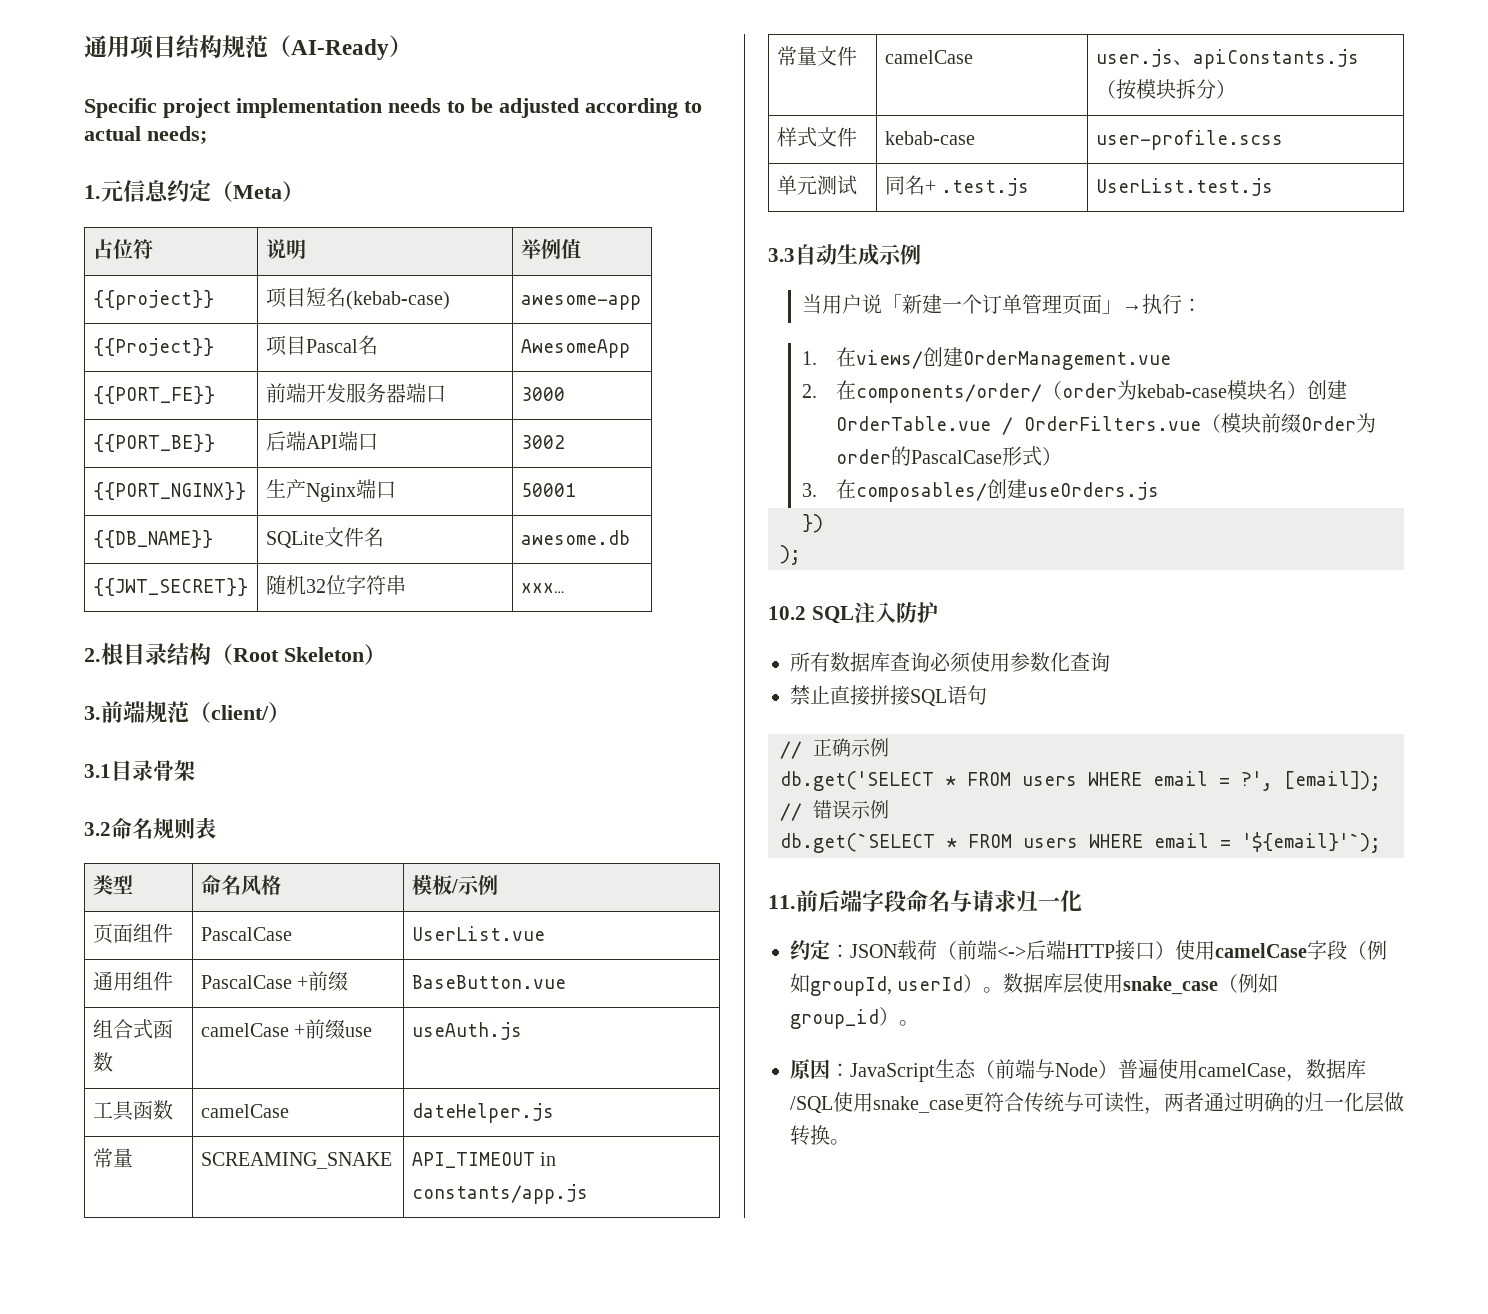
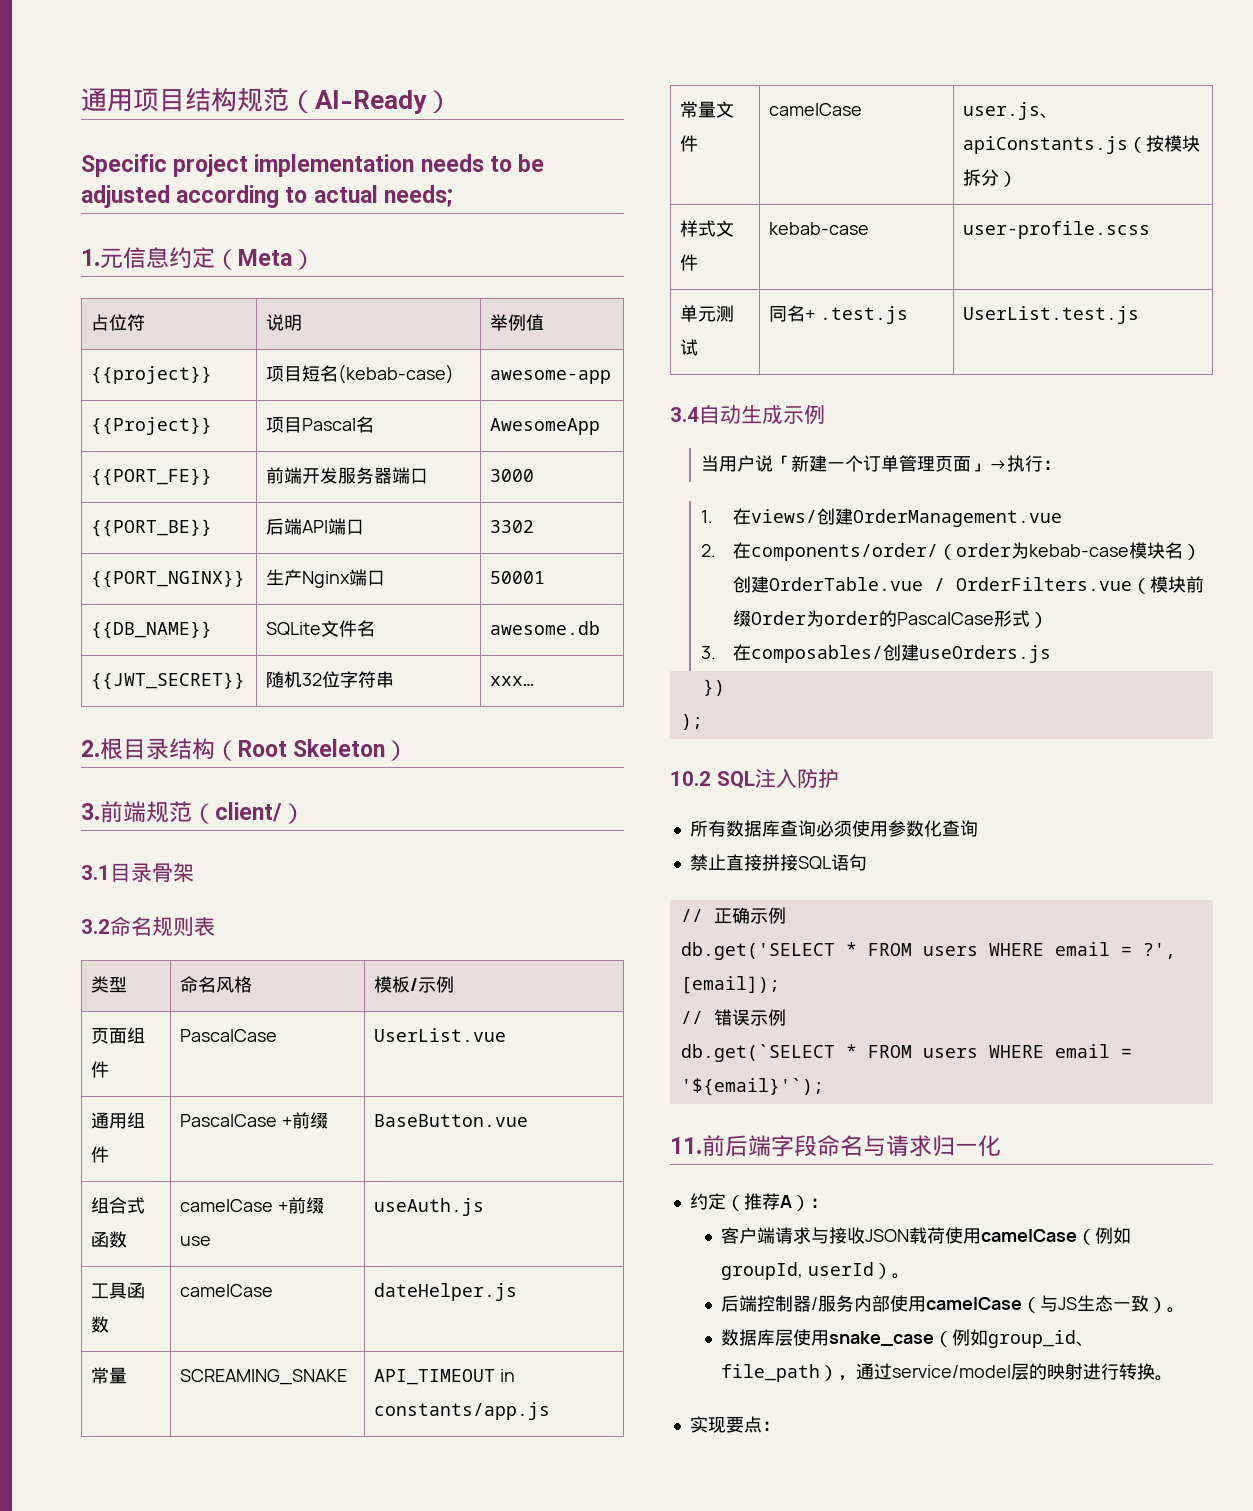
- {{PORT_BE}} | 后端API端口 | 3002
+ {{PORT_BE}} | 后端API端口 | 3302
- 3.3自动生成示例
+ 3.4自动生成示例
- 约定：JSON载荷（前端<->后端HTTP接口）使用camelCase字段（例如groupId, userId）。数据库层使用snake_case（例如group_id）。
- 原因：JavaScript生态（前端与Node）普遍使用camelCase，数据库/SQL使用snake_case更符合传统与可读性，两者通过明确的归一化层做转换。
+ 约定（推荐A）：
+ 客户端请求与接收JSON载荷使用camelCase（例如groupId, userId）。
+ 后端控制器/服务内部使用camelCase（与JS生态一致）。
+ 数据库层使用snake_case（例如group_id、file_path），通过service/model层的映射进行转换。
+ 实现要点：

